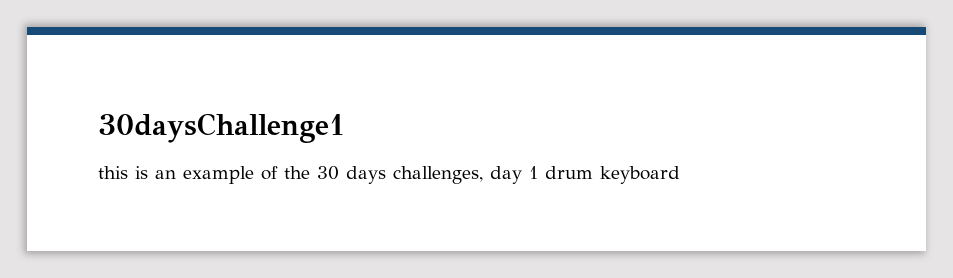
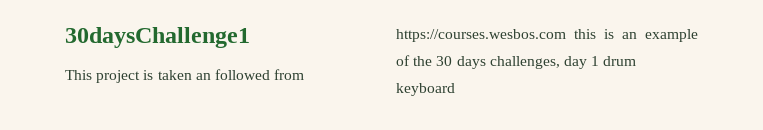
- this is an example of the 30 days challenges, day 1 drum keyboard
+ This project is taken an followed from https://courses.wesbos.com this is an example of the 30 days challenges, day 1 drum keyboard

